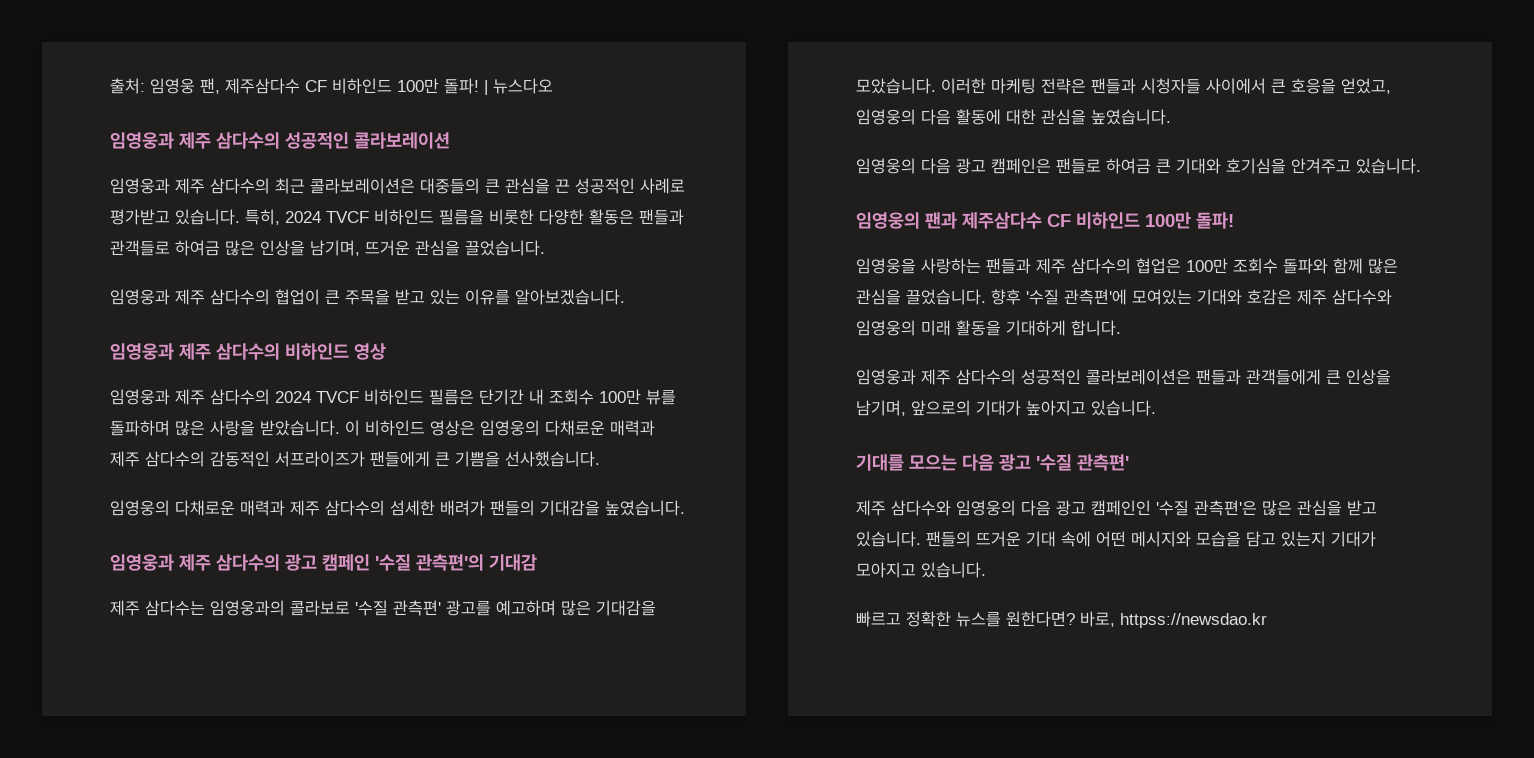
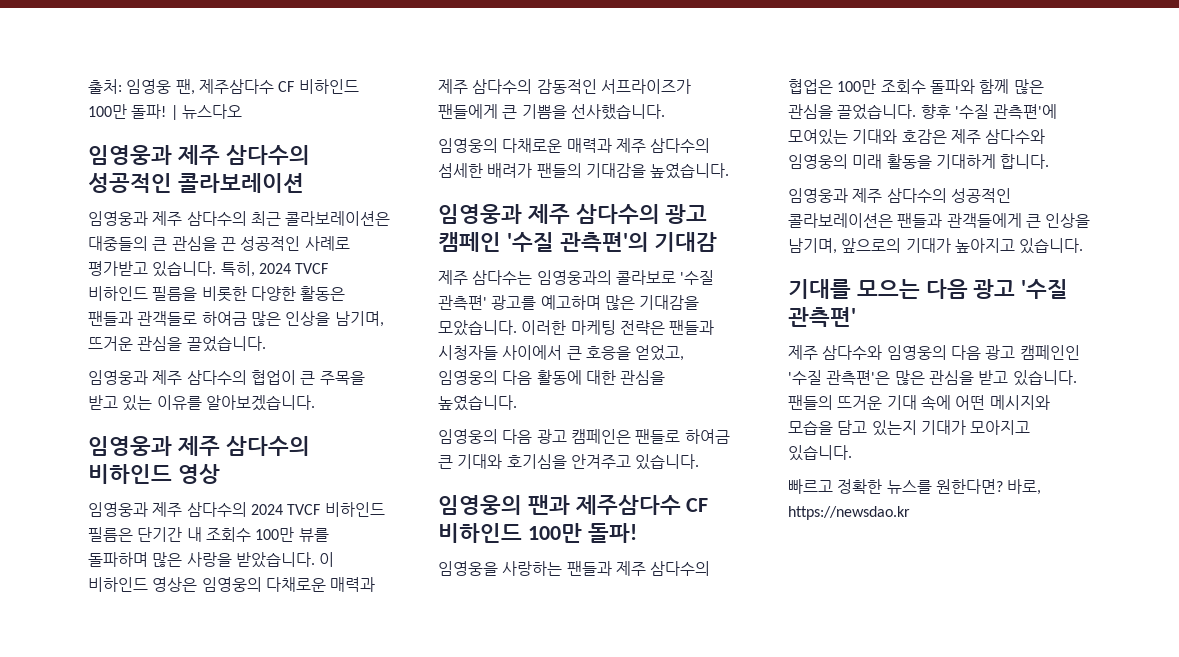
- 바로, httpss://newsdao.kr
+ 바로, https://newsdao.kr

